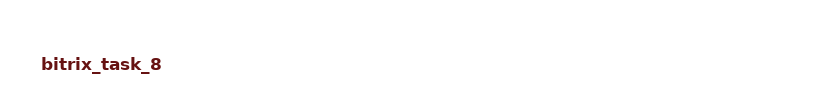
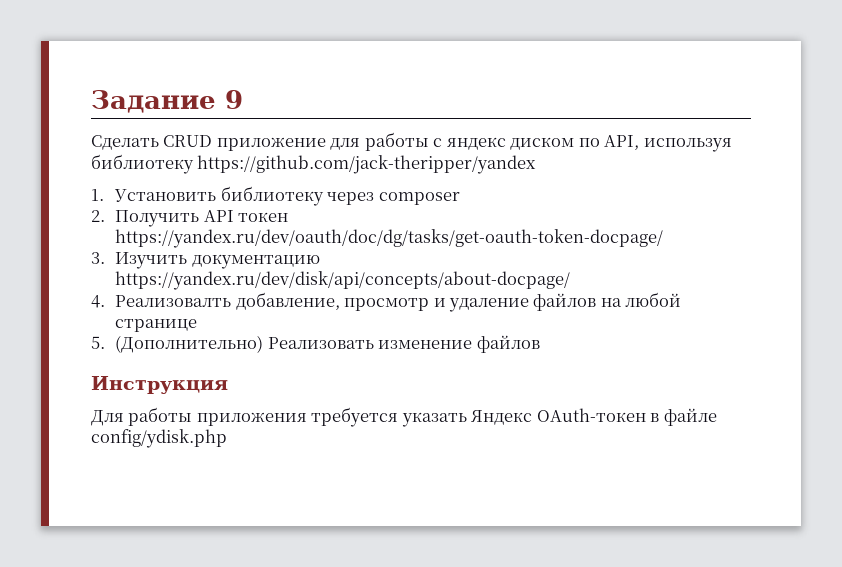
- bitrix_task_8
+ Задание 9
+ Сделать CRUD приложение для работы с яндекс диском по API, используя библиотеку https://github.com/jack-theripper/yandex
+ 1. Установить библиотеку через composer
+ 2. Получить API токен https://yandex.ru/dev/oauth/doc/dg/tasks/get-oauth-token-docpage/
+ 3. Изучить документацию https://yandex.ru/dev/disk/api/concepts/about-docpage/
+ 4. Реализовалть добавление, просмотр и удаление файлов на любой странице
+ 5. (Дополнительно) Реализовать изменение файлов
+ Инструкция
+ Для работы приложения требуется указать Яндекс OAuth-токен в файле config/ydisk.php

